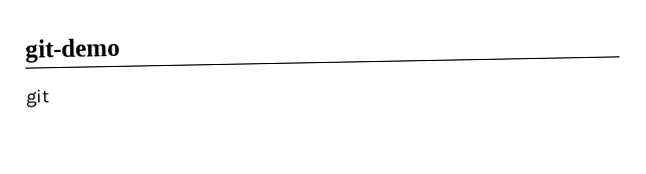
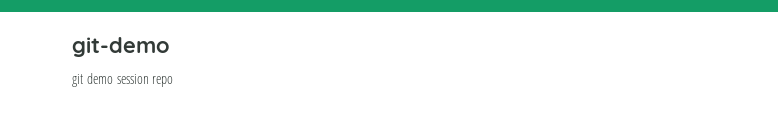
- git
+ git demo session repo

